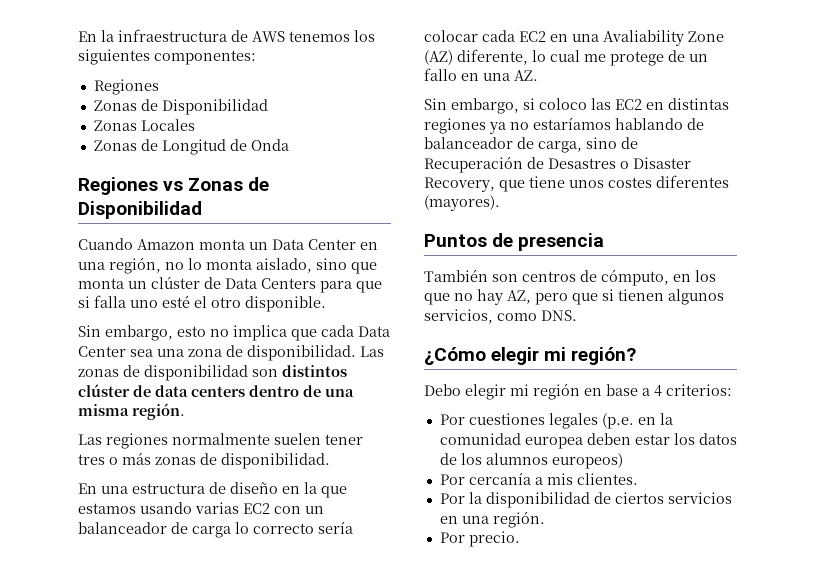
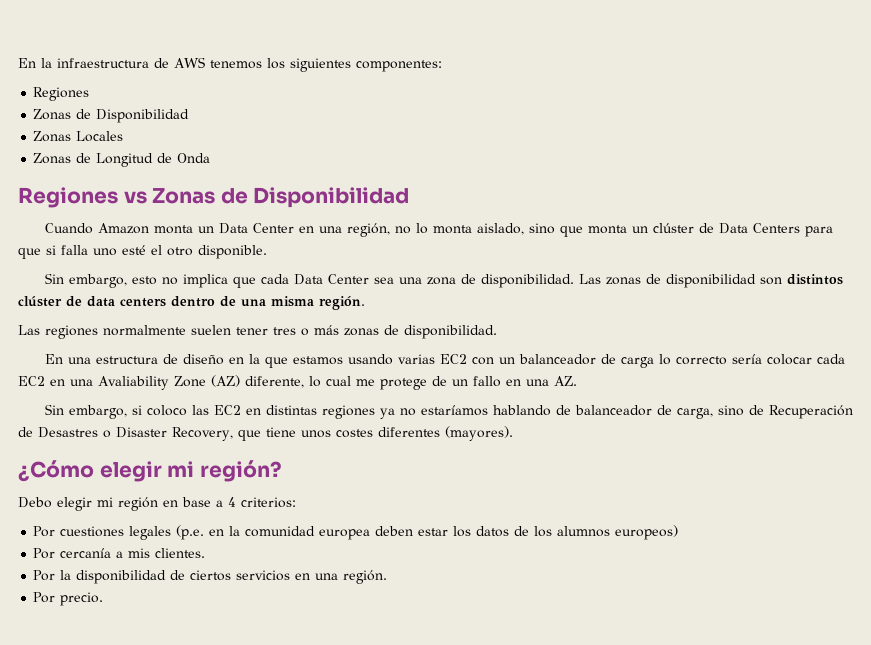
- Puntos de presencia
- También son centros de cómputo, en los que no hay AZ, pero que si tienen algunos servicios, como DNS.

